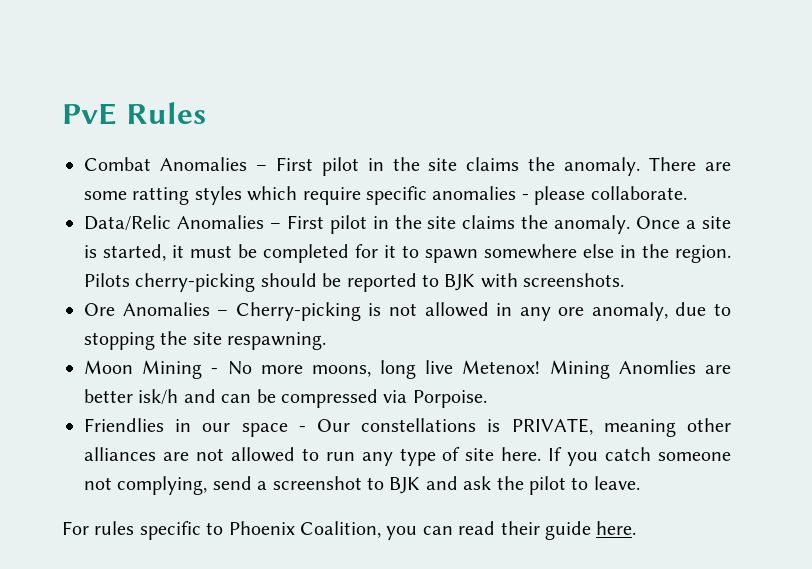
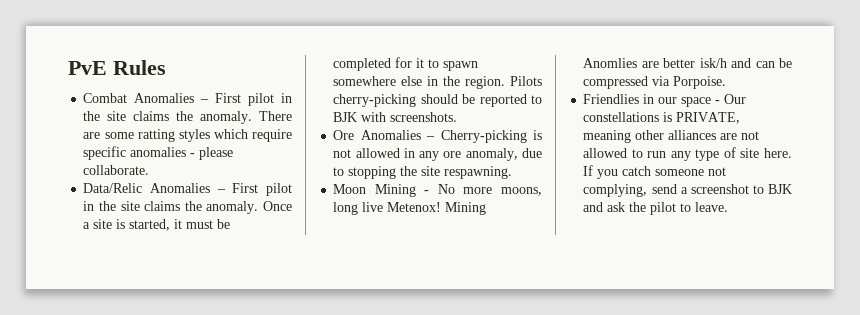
- For rules specific to Phoenix Coalition, you can read their guide here.

